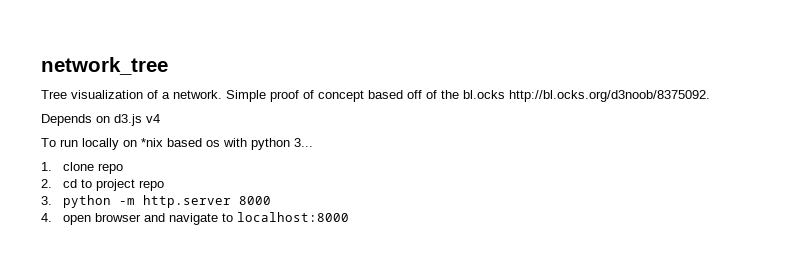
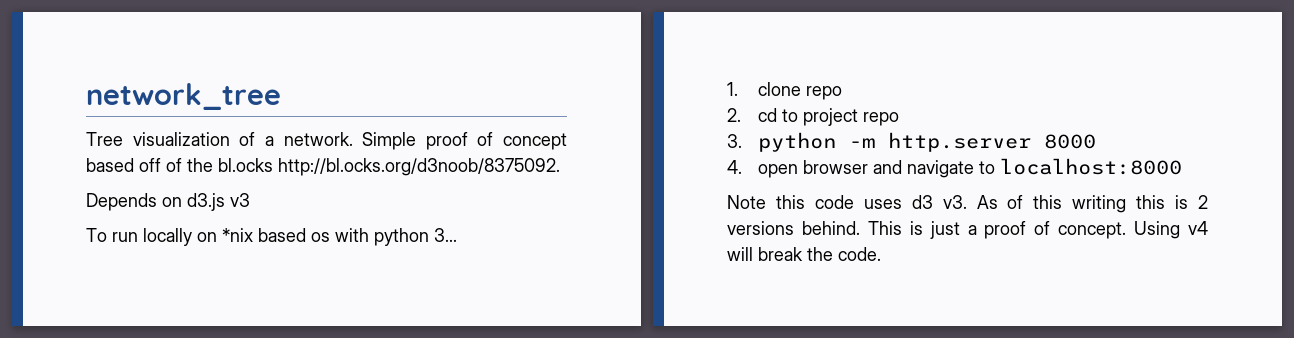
- Depends on d3.js v4
+ Depends on d3.js v3
+ Note this code uses d3 v3. As of this writing this is 2 versions behind. This is just a proof of concept. Using v4 will break the code.

